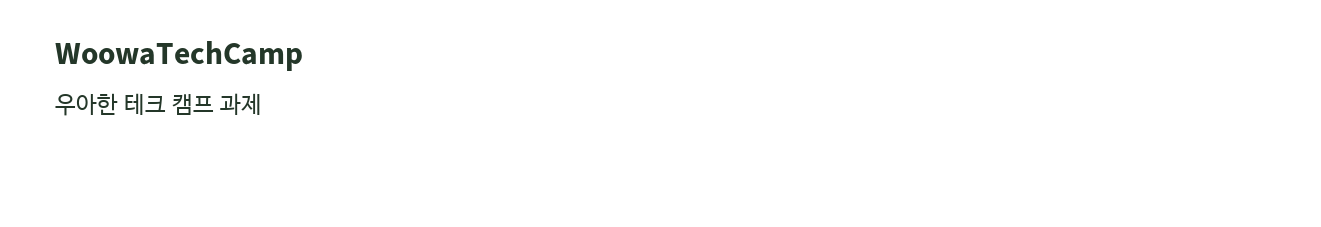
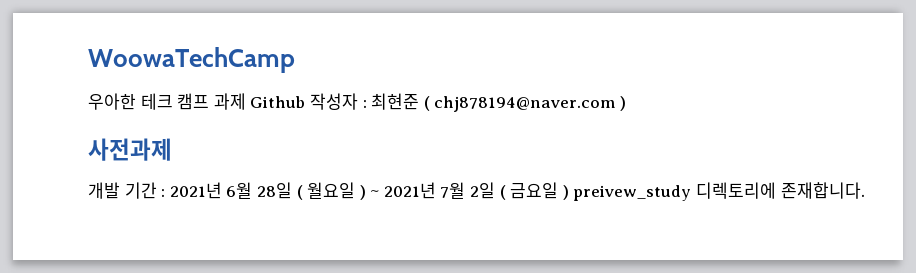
- 우아한 테크 캠프 과제
+ 우아한 테크 캠프 과제 Github 작성자 : 최현준 ( chj878194@naver.com )
+ 사전과제
+ 개발 기간 : 2021년 6월 28일 ( 월요일 ) ~ 2021년 7월 2일 ( 금요일 ) preivew_study 디렉토리에 존재합니다.

